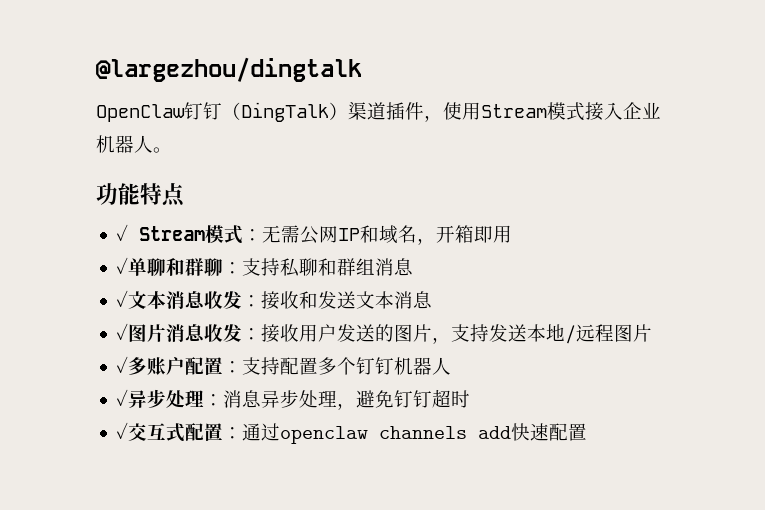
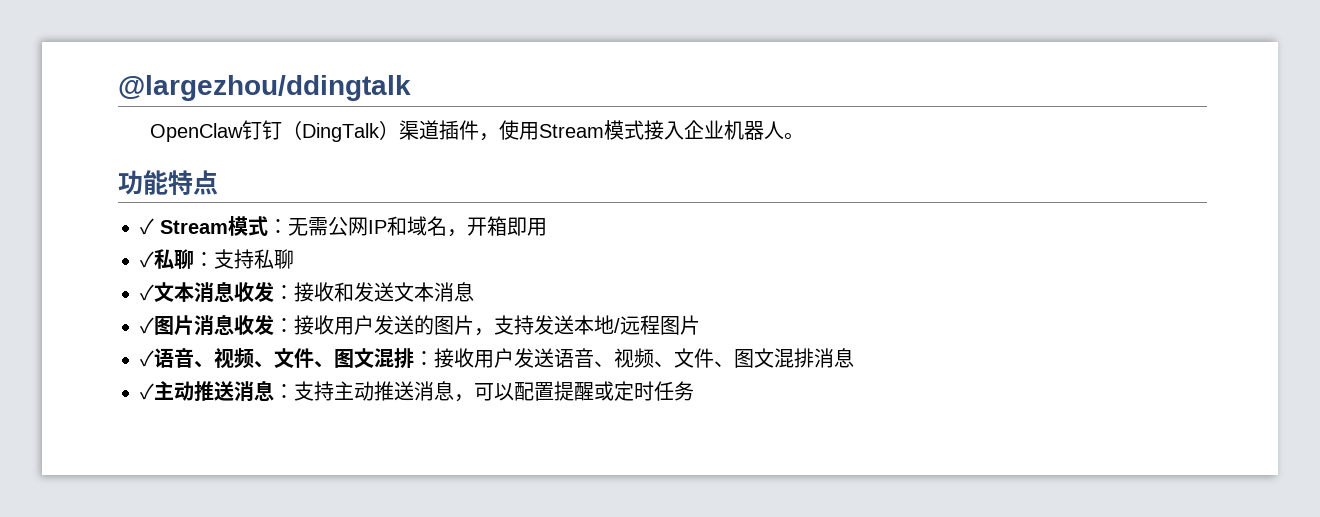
- @largezhou/dingtalk
+ @largezhou/ddingtalk
- ✓单聊和群聊：支持私聊和群组消息
+ ✓私聊：支持私聊
- ✓多账户配置：支持配置多个钉钉机器人
- ✓异步处理：消息异步处理，避免钉钉超时
- ✓交互式配置：通过openclaw channels add快速配置
+ ✓语音、视频、文件、图文混排：接收用户发送语音、视频、文件、图文混排消息
+ ✓主动推送消息：支持主动推送消息，可以配置提醒或定时任务

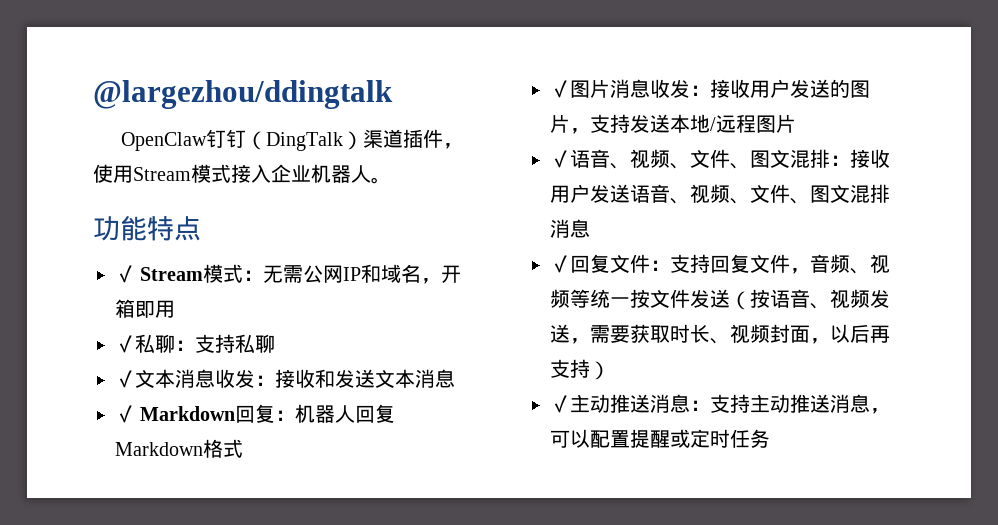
+ ✓ Markdown回复：机器人回复Markdown格式
+ ✓回复文件：支持回复文件，音频、视频等统一按文件发送（按语音、视频发送，需要获取时长、视频封面，以后再支持）

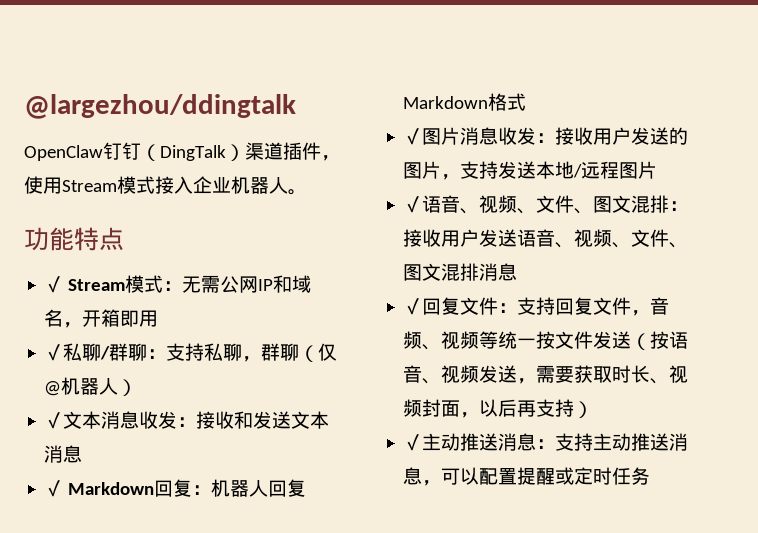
- ✓私聊：支持私聊
+ ✓私聊/群聊：支持私聊，群聊（仅@机器人）

